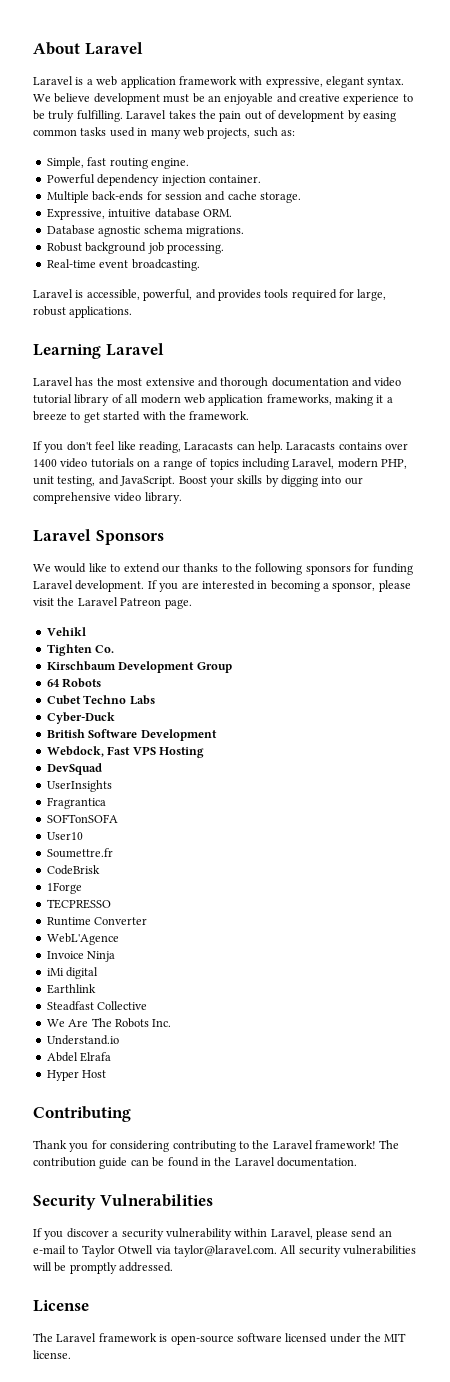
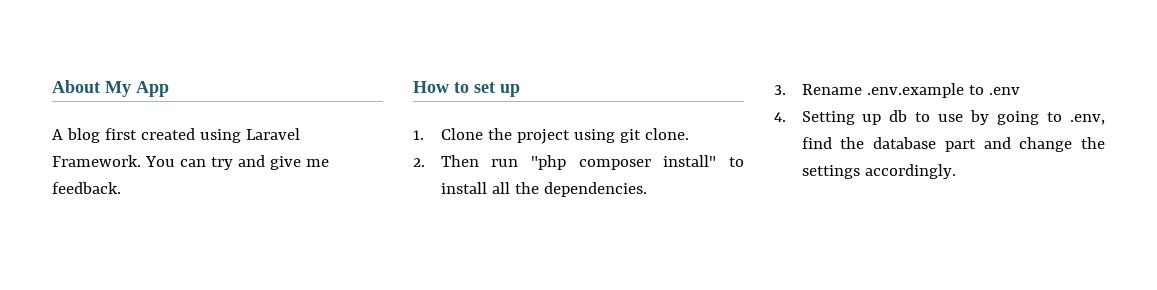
- About Laravel
- Laravel is a web application framework with expressive, elegant syntax. We believe development must be an enjoyable and creative experience to be truly fulfilling. Laravel takes the pain out of development by easing common tasks used in many web projects, such as:
- Simple, fast routing engine.
- Powerful dependency injection container.
- Multiple back-ends for session and cache storage.
- Expressive, intuitive database ORM.
- Database agnostic schema migrations.
- Robust background job processing.
- Real-time event broadcasting.
- Laravel is accessible, powerful, and provides tools required for large, robust applications.
- Learning Laravel
- Laravel has the most extensive and thorough documentation and video tutorial library of all modern web application frameworks, making it a breeze to get started with the framework.
- If you don't feel like reading, Laracasts can help. Laracasts contains over 1400 video tutorials on a range of topics including Laravel, modern PHP, unit testing, and JavaScript. Boost your skills by digging into our comprehensive video library.
- Laravel Sponsors
- We would like to extend our thanks to the following sponsors for funding Laravel development. If you are interested in becoming a sponsor, please visit the Laravel Patreon page.
- Vehikl
- Tighten Co.
- Kirschbaum Development Group
- 64 Robots
- Cubet Techno Labs
- Cyber-Duck
- British Software Development
- Webdock, Fast VPS Hosting
- DevSquad
- UserInsights
- Fragrantica
- SOFTonSOFA
- User10
- Soumettre.fr
- CodeBrisk
- 1Forge
- TECPRESSO
- Runtime Converter
- WebL'Agence
- Invoice Ninja
- iMi digital
- Earthlink
- Steadfast Collective
- We Are The Robots Inc.
- Understand.io
- Abdel Elrafa
- Hyper Host
- Contributing
- Thank you for considering contributing to the Laravel framework! The contribution guide can be found in the Laravel documentation.
- Security Vulnerabilities
- If you discover a security vulnerability within Laravel, please send an e-mail to Taylor Otwell via taylor@laravel.com. All security vulnerabilities will be promptly addressed.
- License
- The Laravel framework is open-source software licensed under the MIT license.
+ About My App
+ A blog first created using Laravel Framework. You can try and give me feedback.
+ How to set up
+ 1. Clone the project using git clone.
+ 2. Then run "php composer install" to install all the dependencies.
+ 3. Rename .env.example to .env
+ 4. Setting up db to use by going to .env, find the database part and change the settings accordingly.

